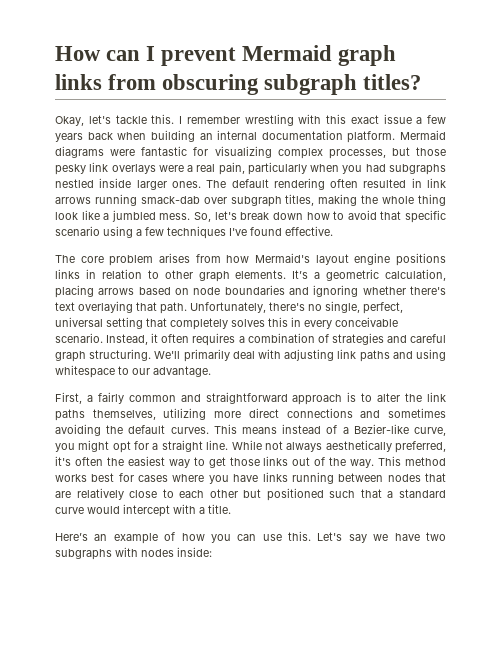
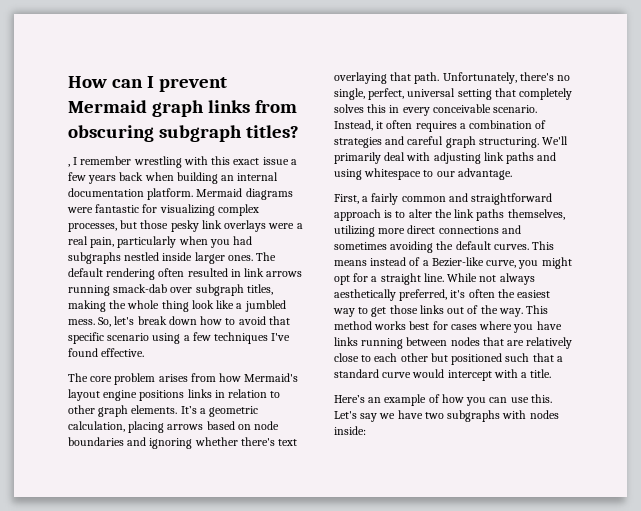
- Okay, let's tackle this. I remember wrestling with this exact issue a few years back when building an internal documentation platform.
+ , I remember wrestling with this exact issue a few years back when building an internal documentation platform.

